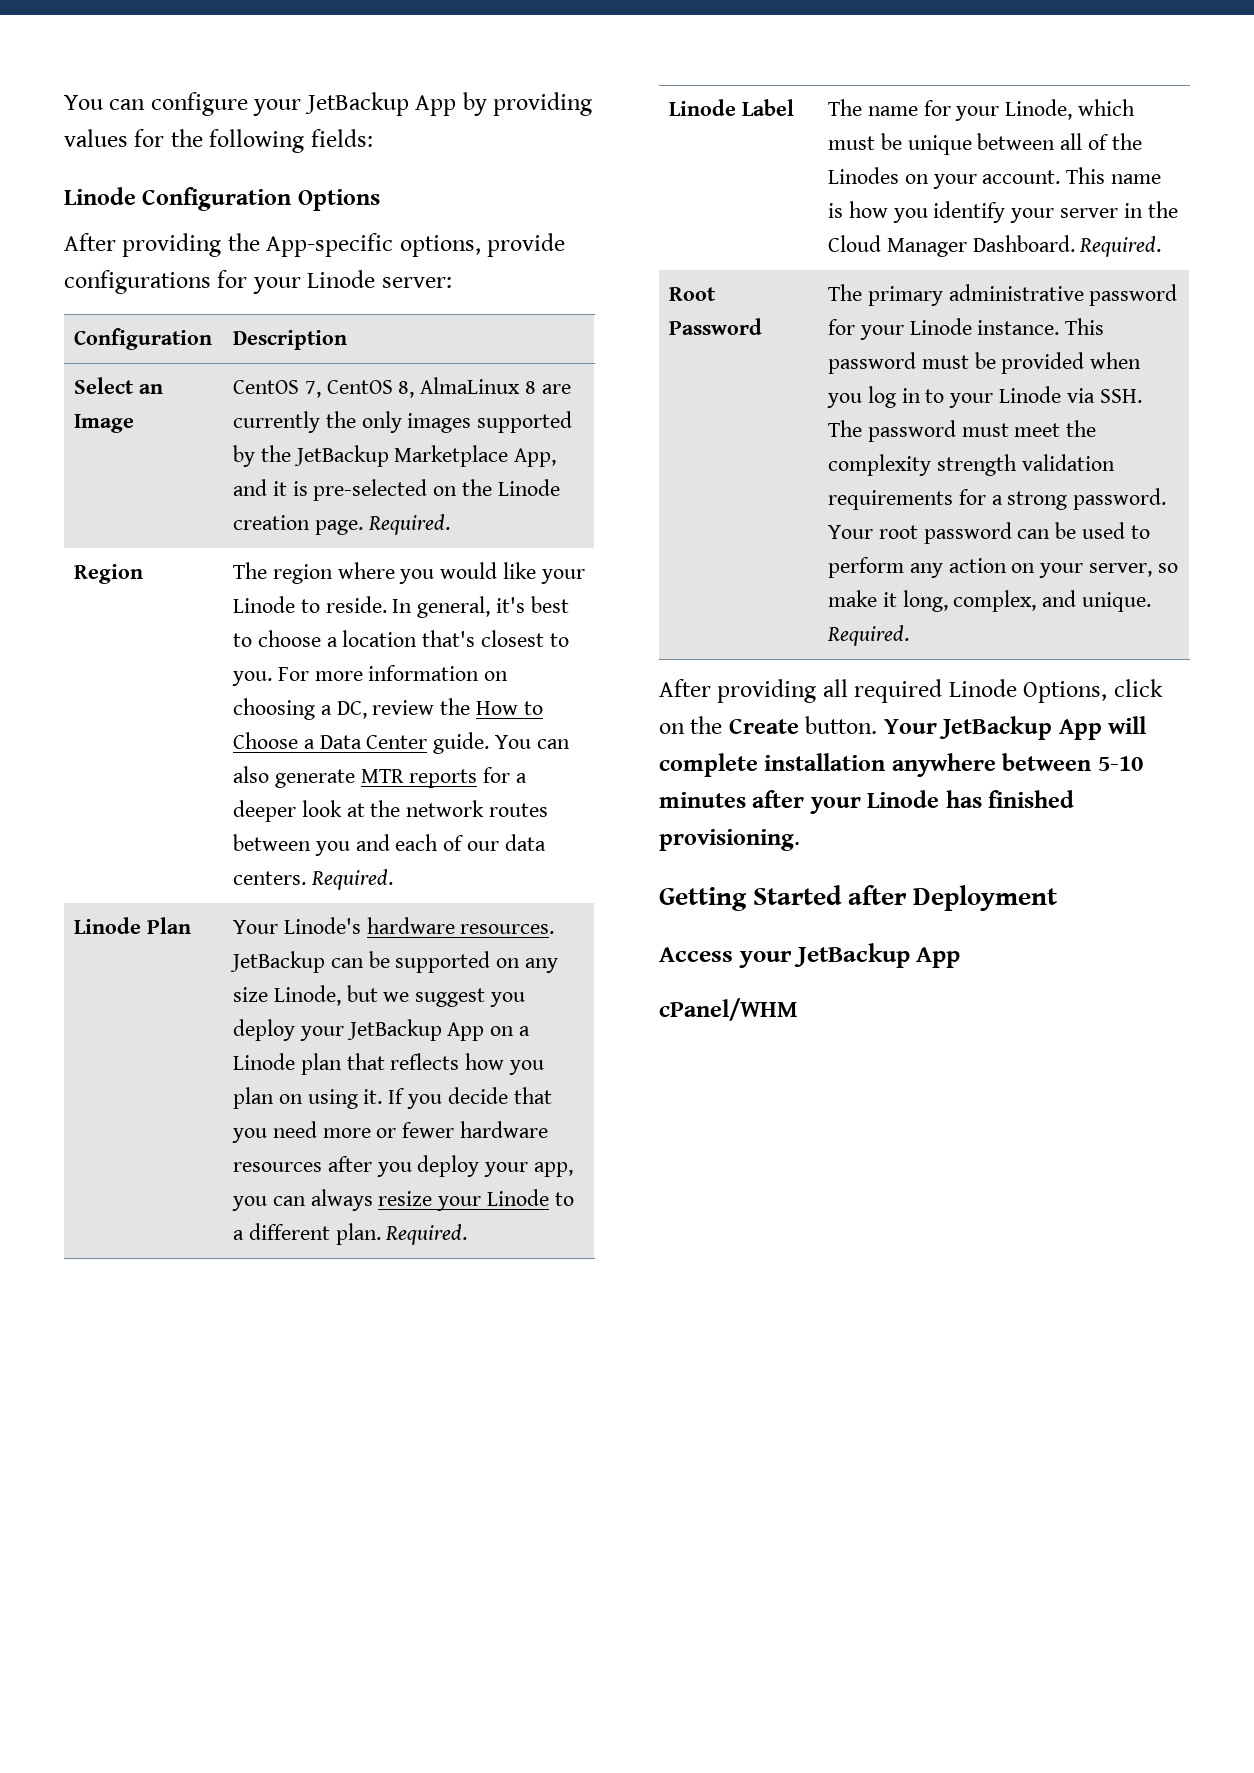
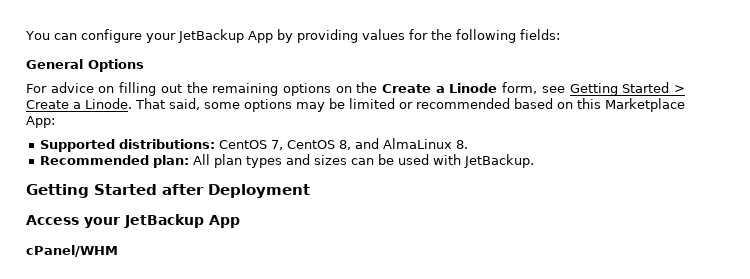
- Linode Configuration Options
+ General Options
- After providing the App-specific options, provide configurations for your Linode server:
- Configuration | Description
- Select an Image | CentOS 7, CentOS 8, AlmaLinux 8 are currently the only images supported by the JetBackup Marketplace App, and it is pre-selected on the Linode creation page. Required.
- Region | The region where you would like your Linode to reside. In general, it's best to choose a location that's closest to you. For more information on choosing a DC, review the How to Choose a Data Center guide. You can also generate MTR reports for a deeper look at the network routes between you and each of our data centers. Required.
- Linode Plan | Your Linode's hardware resources. JetBackup can be supported on any size Linode, but we suggest you deploy your JetBackup App on a Linode plan that reflects how you plan on using it. If you decide that you need more or fewer hardware resources after you deploy your app, you can always resize your Linode to a different plan. Required.
- Linode Label | The name for your Linode, which must be unique between all of the Linodes on your account. This name is how you identify your server in the Cloud Manager Dashboard. Required.
- Root Password | The primary administrative password for your Linode instance. This password must be provided when you log in to your Linode via SSH. The password must meet the complexity strength validation requirements for a strong password. Your root password can be used to perform any action on your server, so make it long, complex, and unique. Required.
- After providing all required Linode Options, click on the Create button. Your JetBackup App will complete installation anywhere between 5-10 minutes after your Linode has finished provisioning.
+ For advice on filling out the remaining options on the Create a Linode form, see Getting Started > Create a Linode. That said, some options may be limited or recommended based on this Marketplace App:
+ Supported distributions: CentOS 7, CentOS 8, and AlmaLinux 8.
+ Recommended plan: All plan types and sizes can be used with JetBackup.

